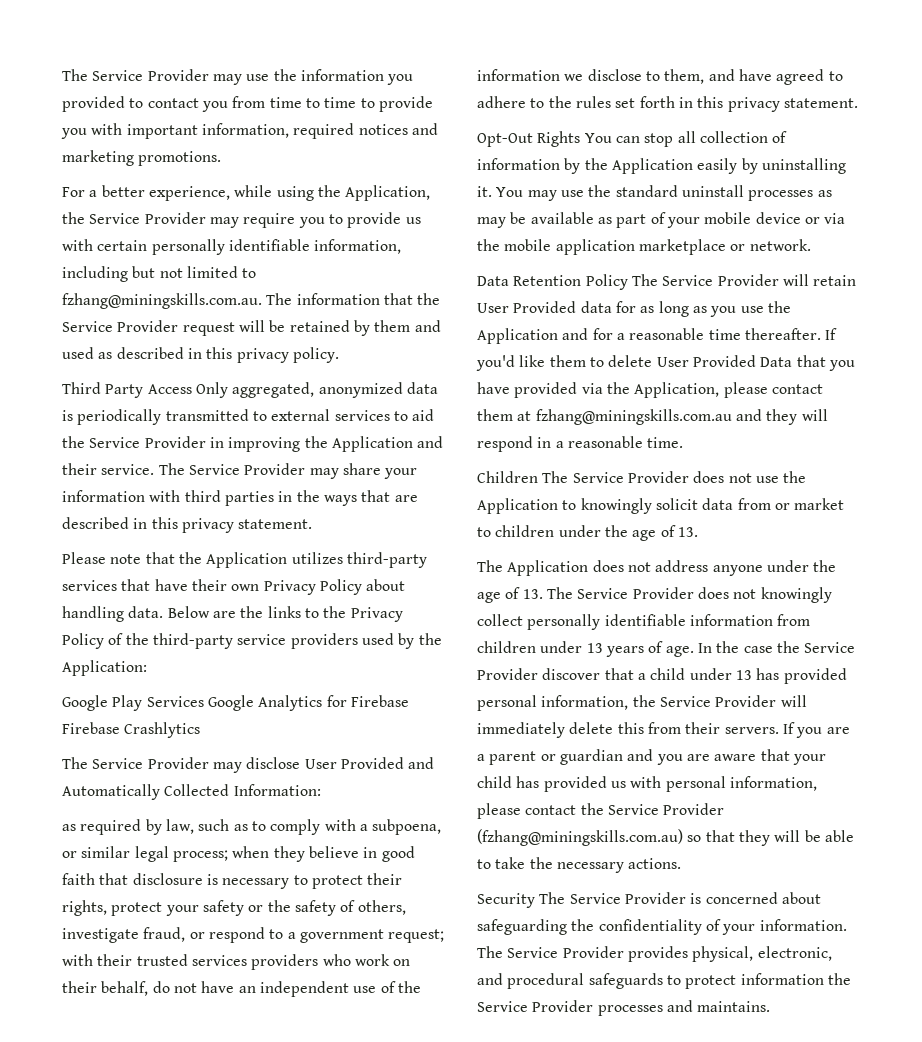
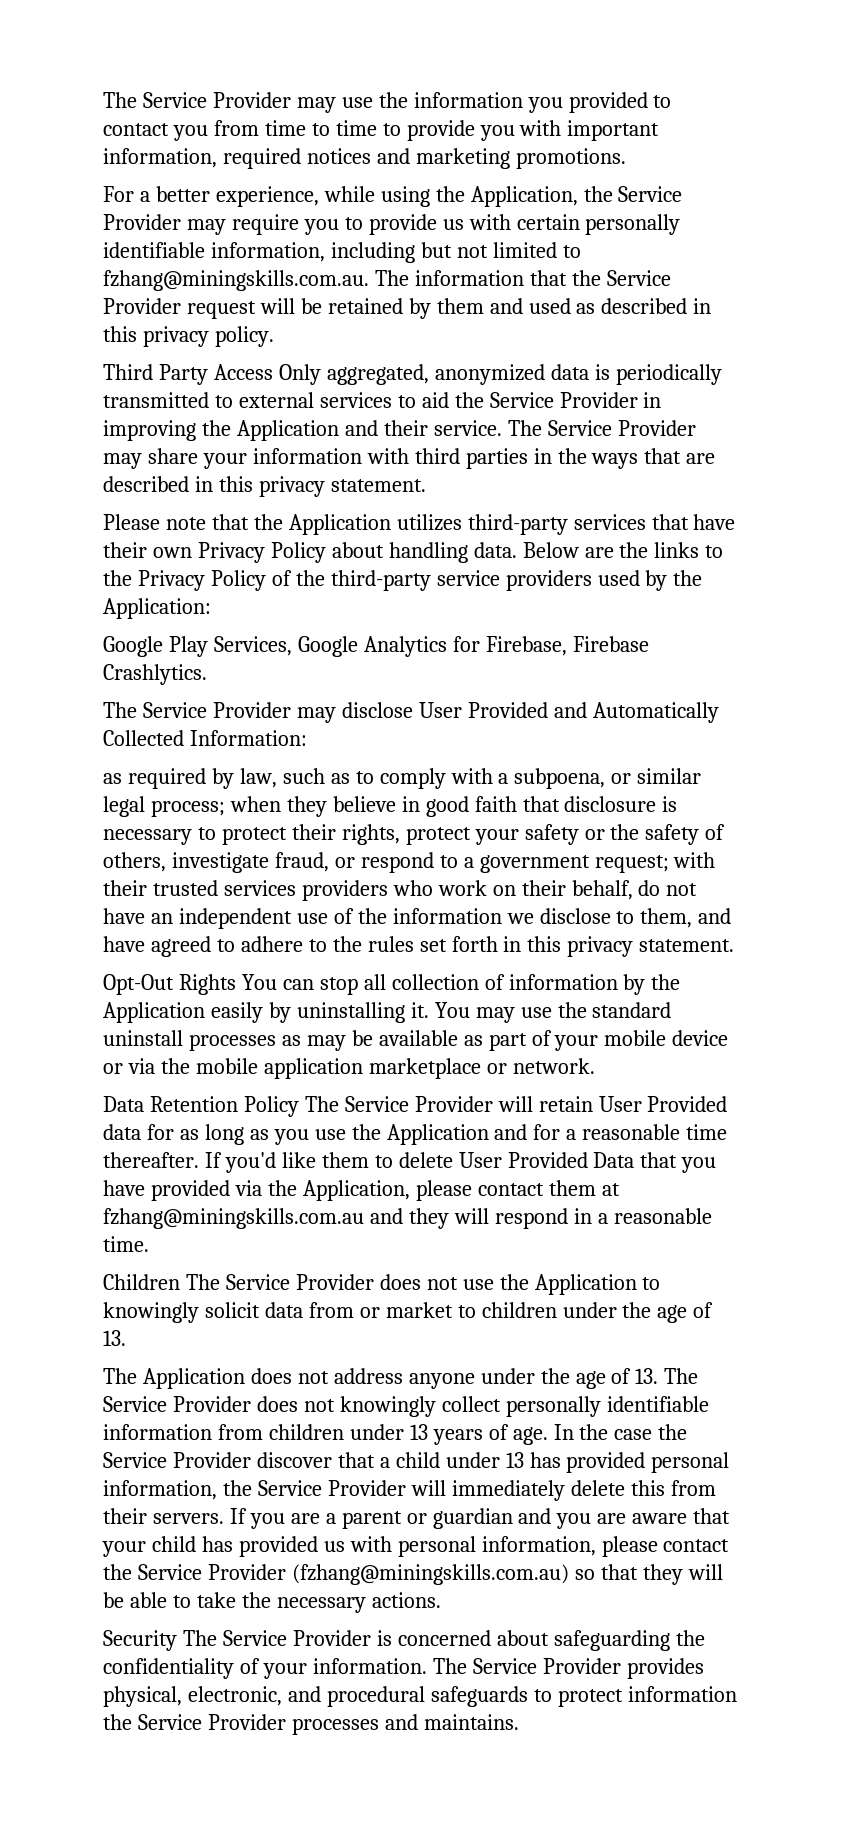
- Google Play Services Google Analytics for Firebase Firebase Crashlytics
+ Google Play Services, Google Analytics for Firebase, Firebase Crashlytics.

